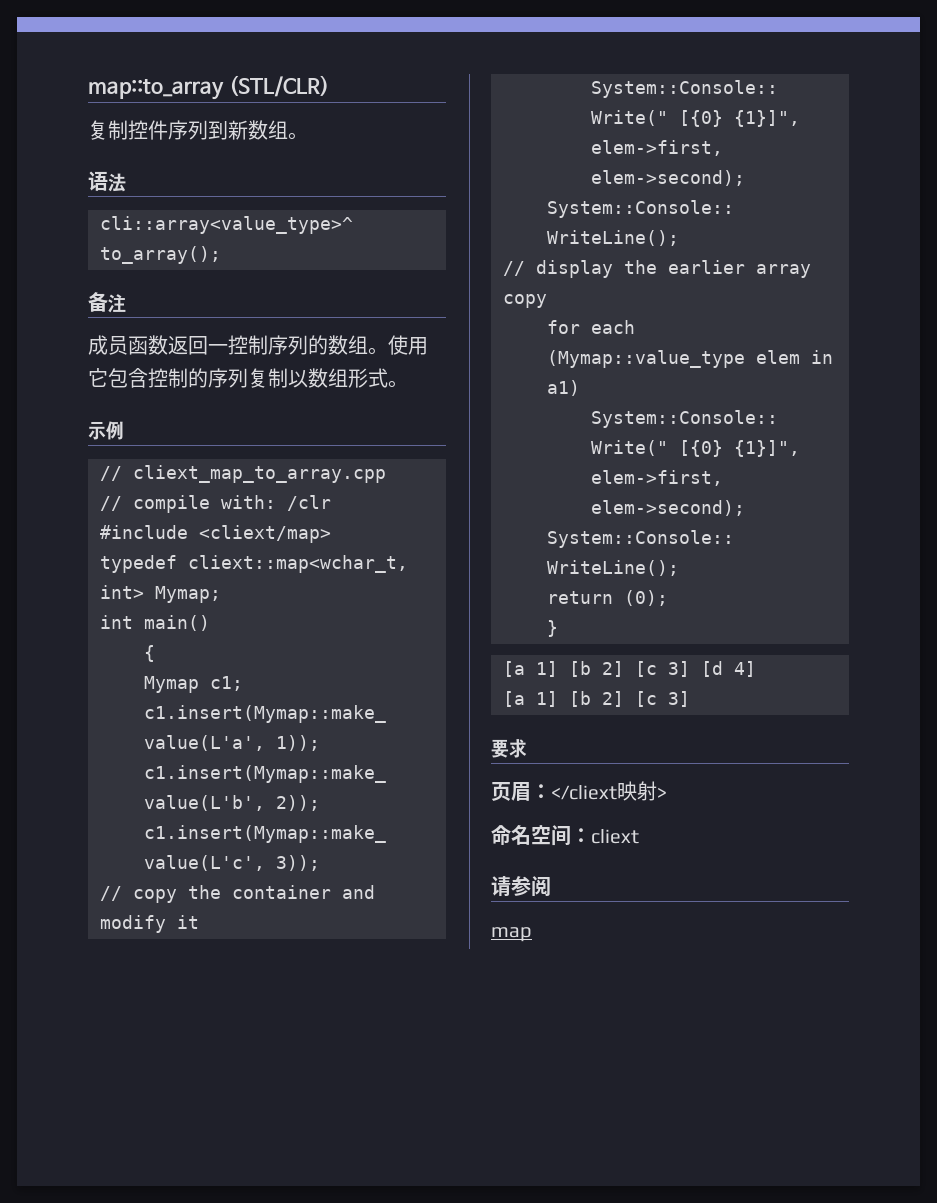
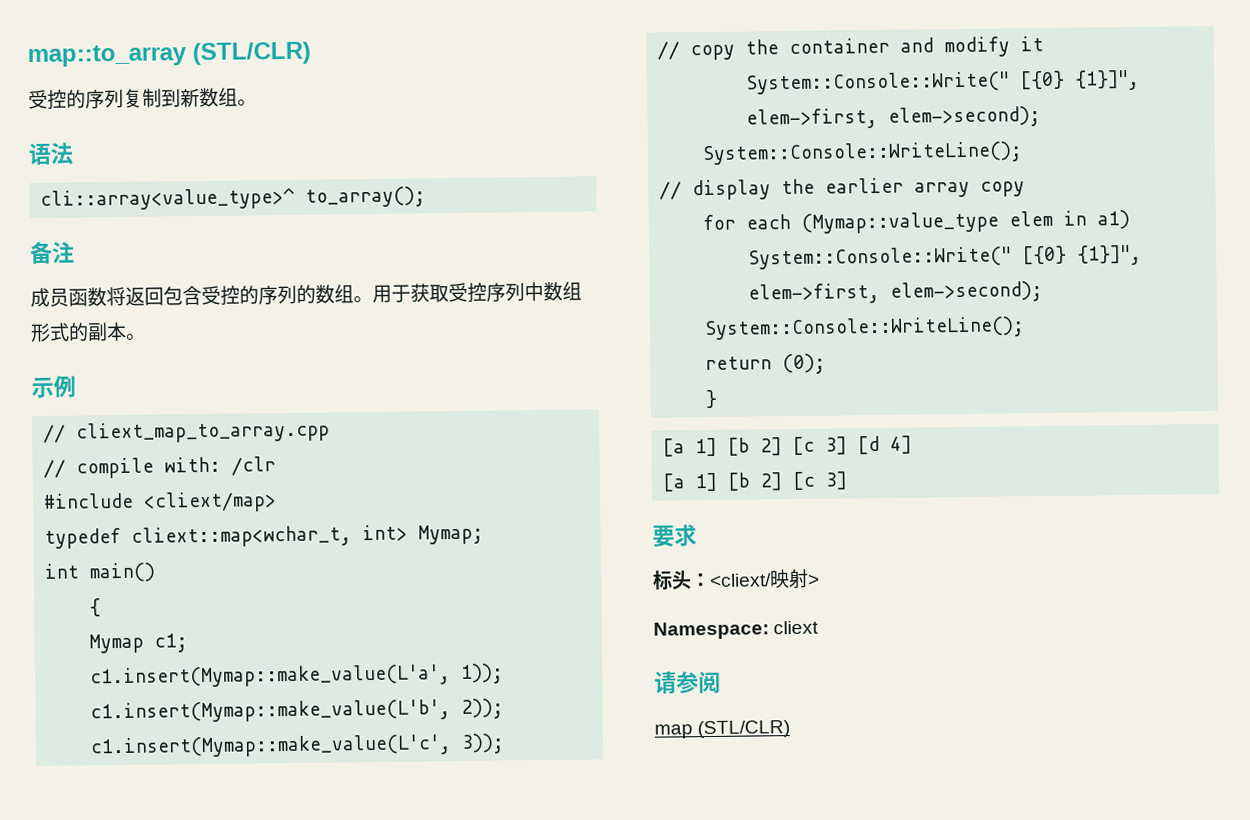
- 复制控件序列到新数组。
+ 受控的序列复制到新数组。
- 成员函数返回一控制序列的数组。使用它包含控制的序列复制以数组形式。
+ 成员函数将返回包含受控的序列的数组。用于获取受控序列中数组形式的副本。
- 页眉：</cliext映射>
+ 标头：<cliext/映射>
- 命名空间：cliext
+ Namespace: cliext
- map
+ map (STL/CLR)

